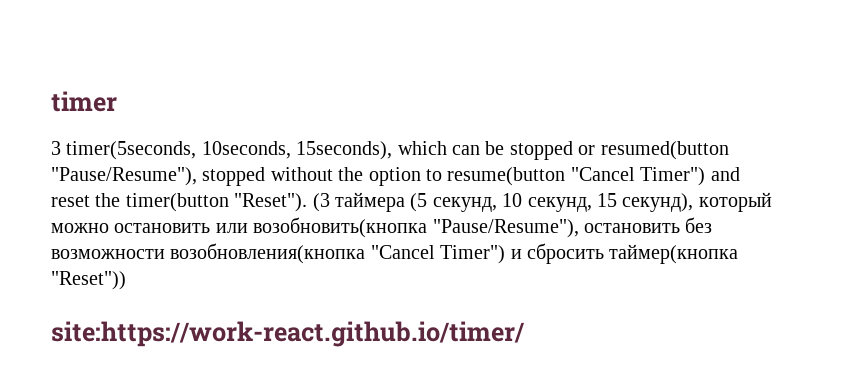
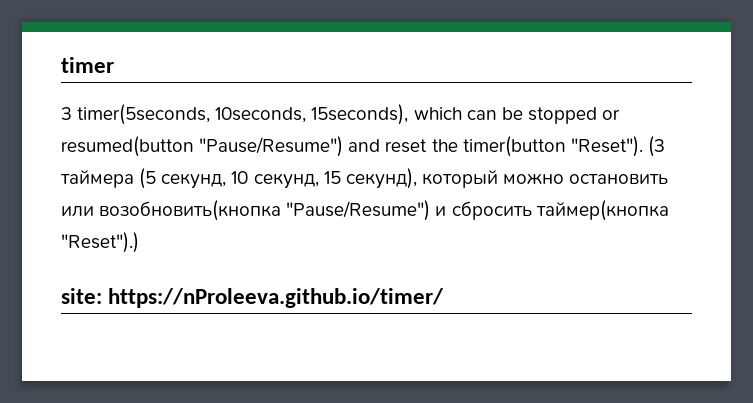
- 3 timer(5seconds, 10seconds, 15seconds), which can be stopped or resumed(button "Pause/Resume"), stopped without the option to resume(button "Cancel Timer") and reset the timer(button "Reset").
+ 3 timer(5seconds, 10seconds, 15seconds), which can be stopped or resumed(button "Pause/Resume") and reset the timer(button "Reset").
- (3 таймера (5 секунд, 10 секунд, 15 секунд), который можно остановить или возобновить(кнопка "Pause/Resume"), остановить без возможности возобновления(кнопка "Cancel Timer") и сбросить таймер(кнопка "Reset"))
- site:https://work-react.github.io/timer/
+ (3 таймера (5 секунд, 10 секунд, 15 секунд), который можно остановить или возобновить(кнопка "Pause/Resume") и сбросить таймер(кнопка "Reset").)
+ site: https://nProleeva.github.io/timer/

